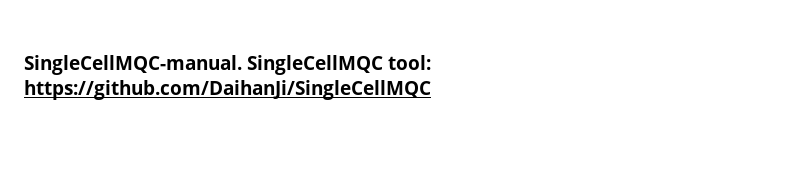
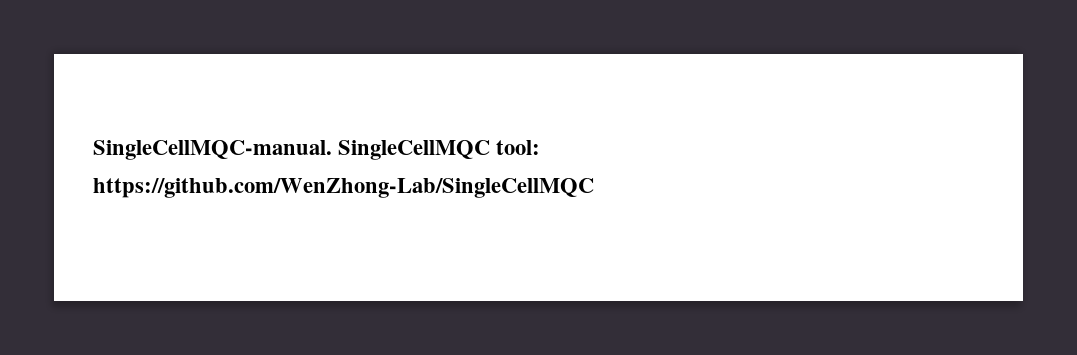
- SingleCellMQC tool: https://github.com/DaihanJi/SingleCellMQC
+ SingleCellMQC tool: https://github.com/WenZhong-Lab/SingleCellMQC

